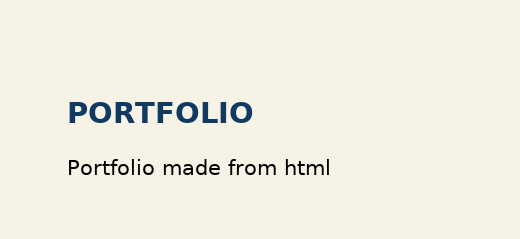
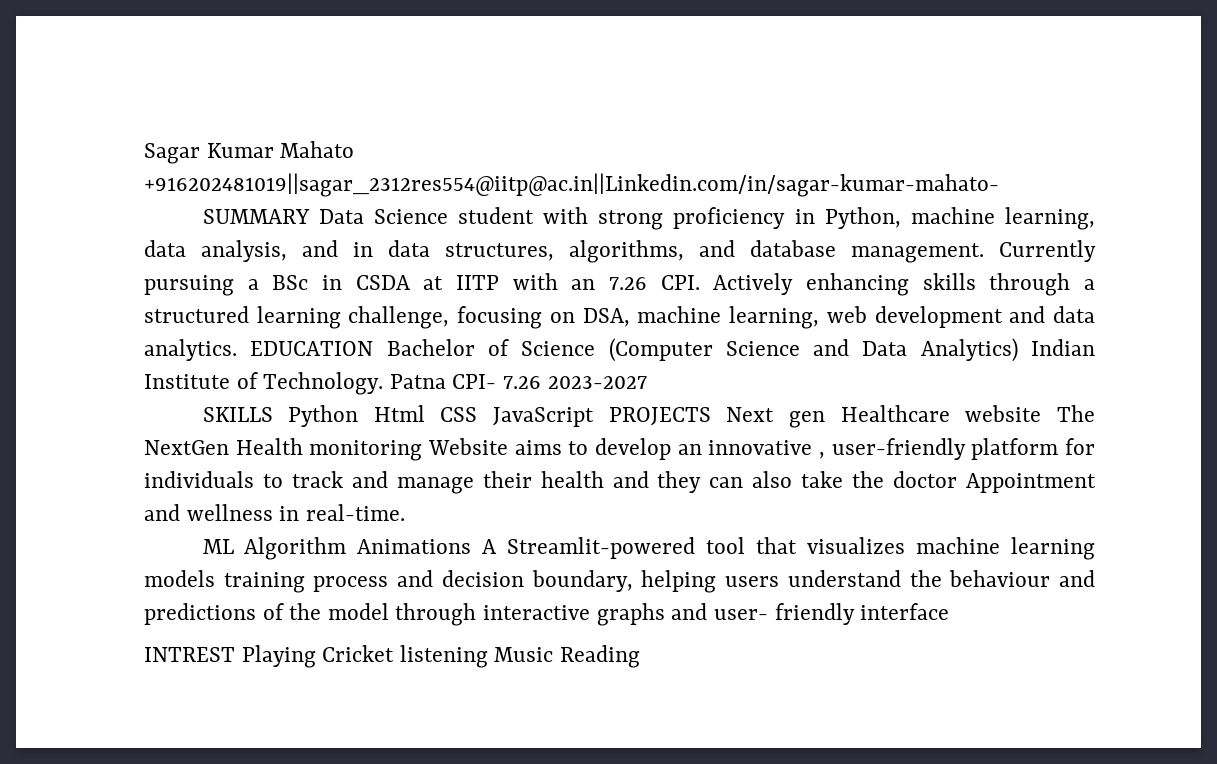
- PORTFOLIO
- Portfolio made from html
+ Sagar Kumar Mahato +916202481019||sagar_2312res554@iitp@ac.in||Linkedin.com/in/sagar-kumar-mahato-
+ SUMMARY Data Science student with strong proficiency in Python, machine learning, data analysis, and in data structures, algorithms, and database management. Currently pursuing a BSc in CSDA at IITP with an 7.26 CPI. Actively enhancing skills through a structured learning challenge, focusing on DSA, machine learning, web development and data analytics. EDUCATION Bachelor of Science (Computer Science and Data Analytics) Indian Institute of Technology. Patna CPI- 7.26 2023-2027
+ SKILLS Python Html CSS JavaScript PROJECTS Next gen Healthcare website The NextGen Health monitoring Website aims to develop an innovative , user-friendly platform for individuals to track and manage their health and they can also take the doctor Appointment and wellness in real-time.
+ ML Algorithm Animations A Streamlit-powered tool that visualizes machine learning models training process and decision boundary, helping users understand the behaviour and predictions of the model through interactive graphs and user- friendly interface
+ INTREST Playing Cricket listening Music Reading

